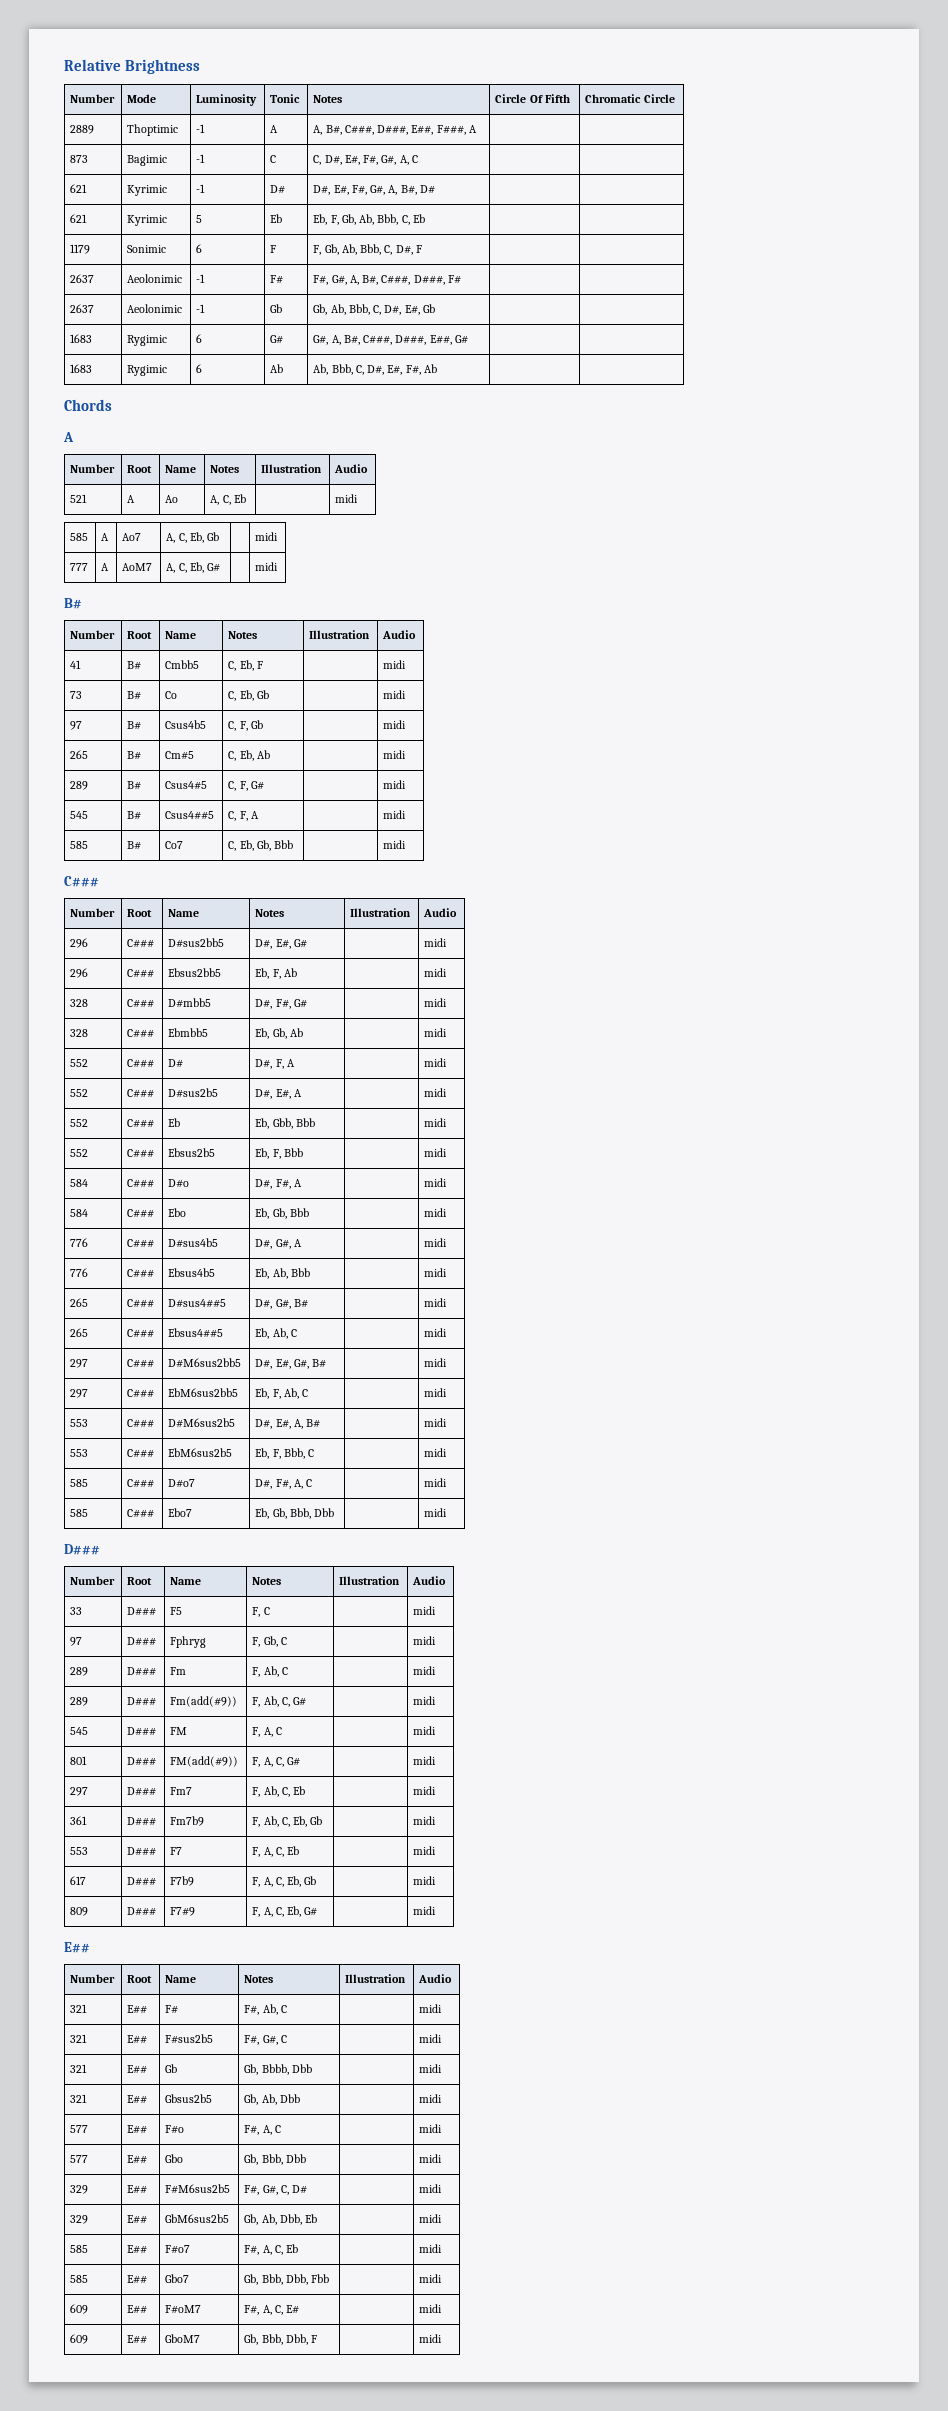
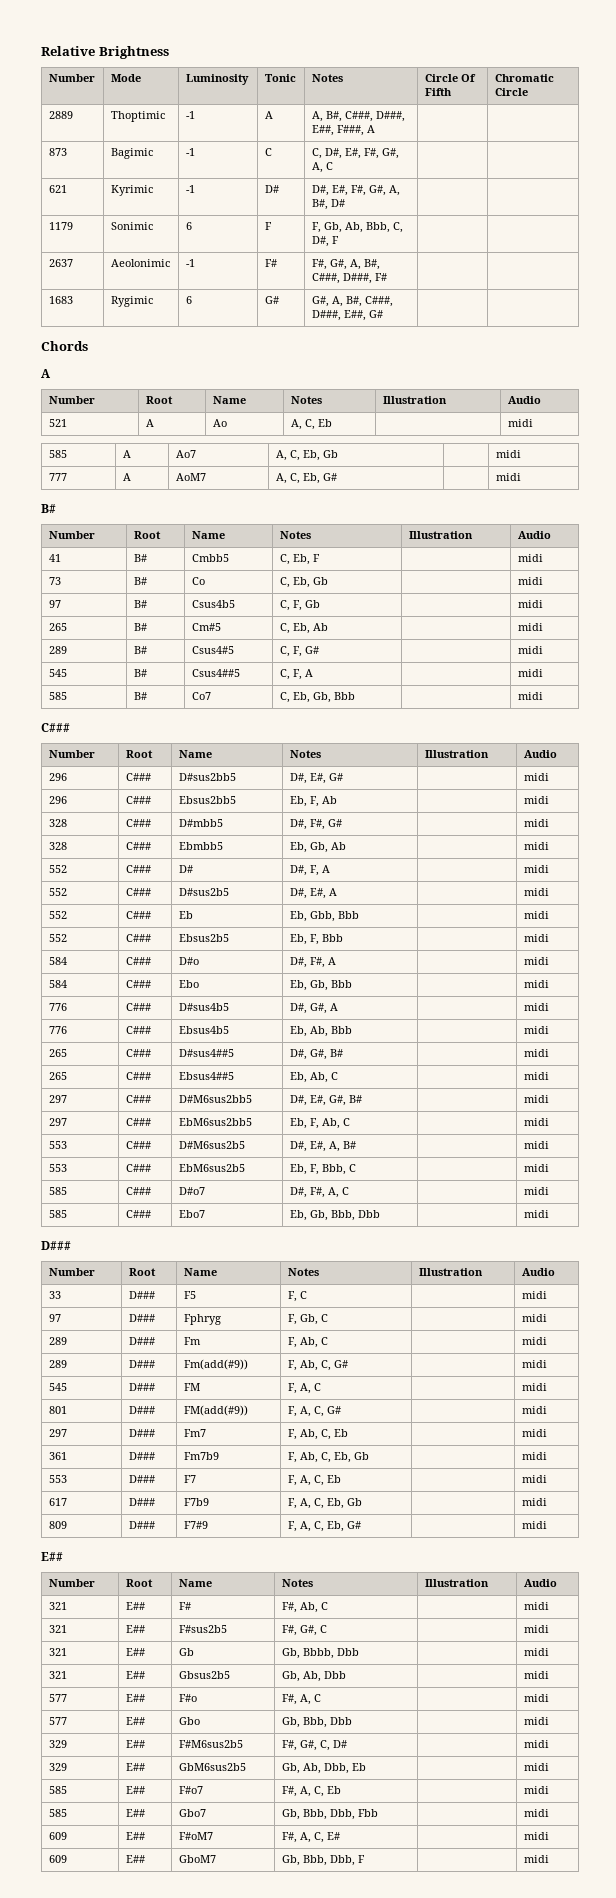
- 621 | Kyrimic | 5 | Eb | Eb, F, Gb, Ab, Bbb, C, Eb | |
- 2637 | Aeolonimic | -1 | Gb | Gb, Ab, Bbb, C, D#, E#, Gb | |
- 1683 | Rygimic | 6 | Ab | Ab, Bbb, C, D#, E#, F#, Ab | |

